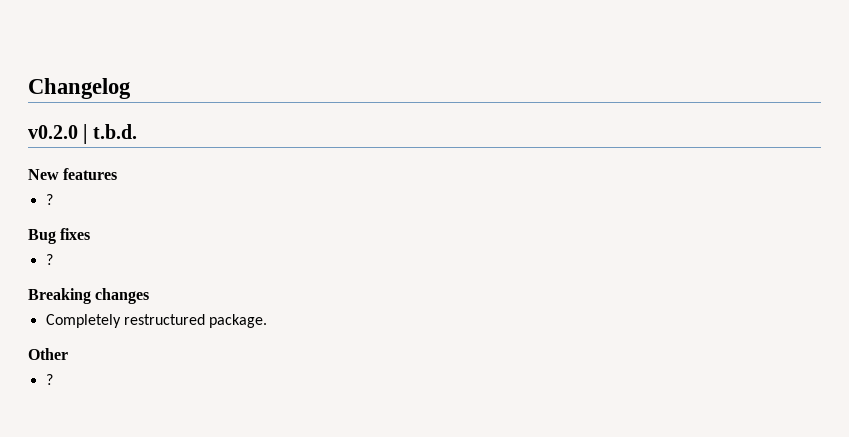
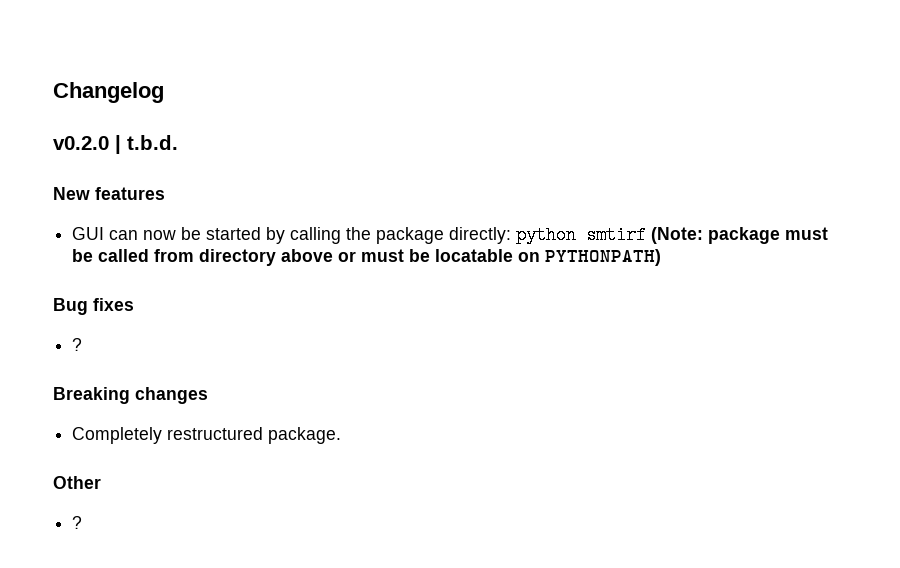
  New features
- ?
+ GUI can now be started by calling the package directly: python smtirf (Note: package must be called from directory above or must be locatable on PYTHONPATH)

